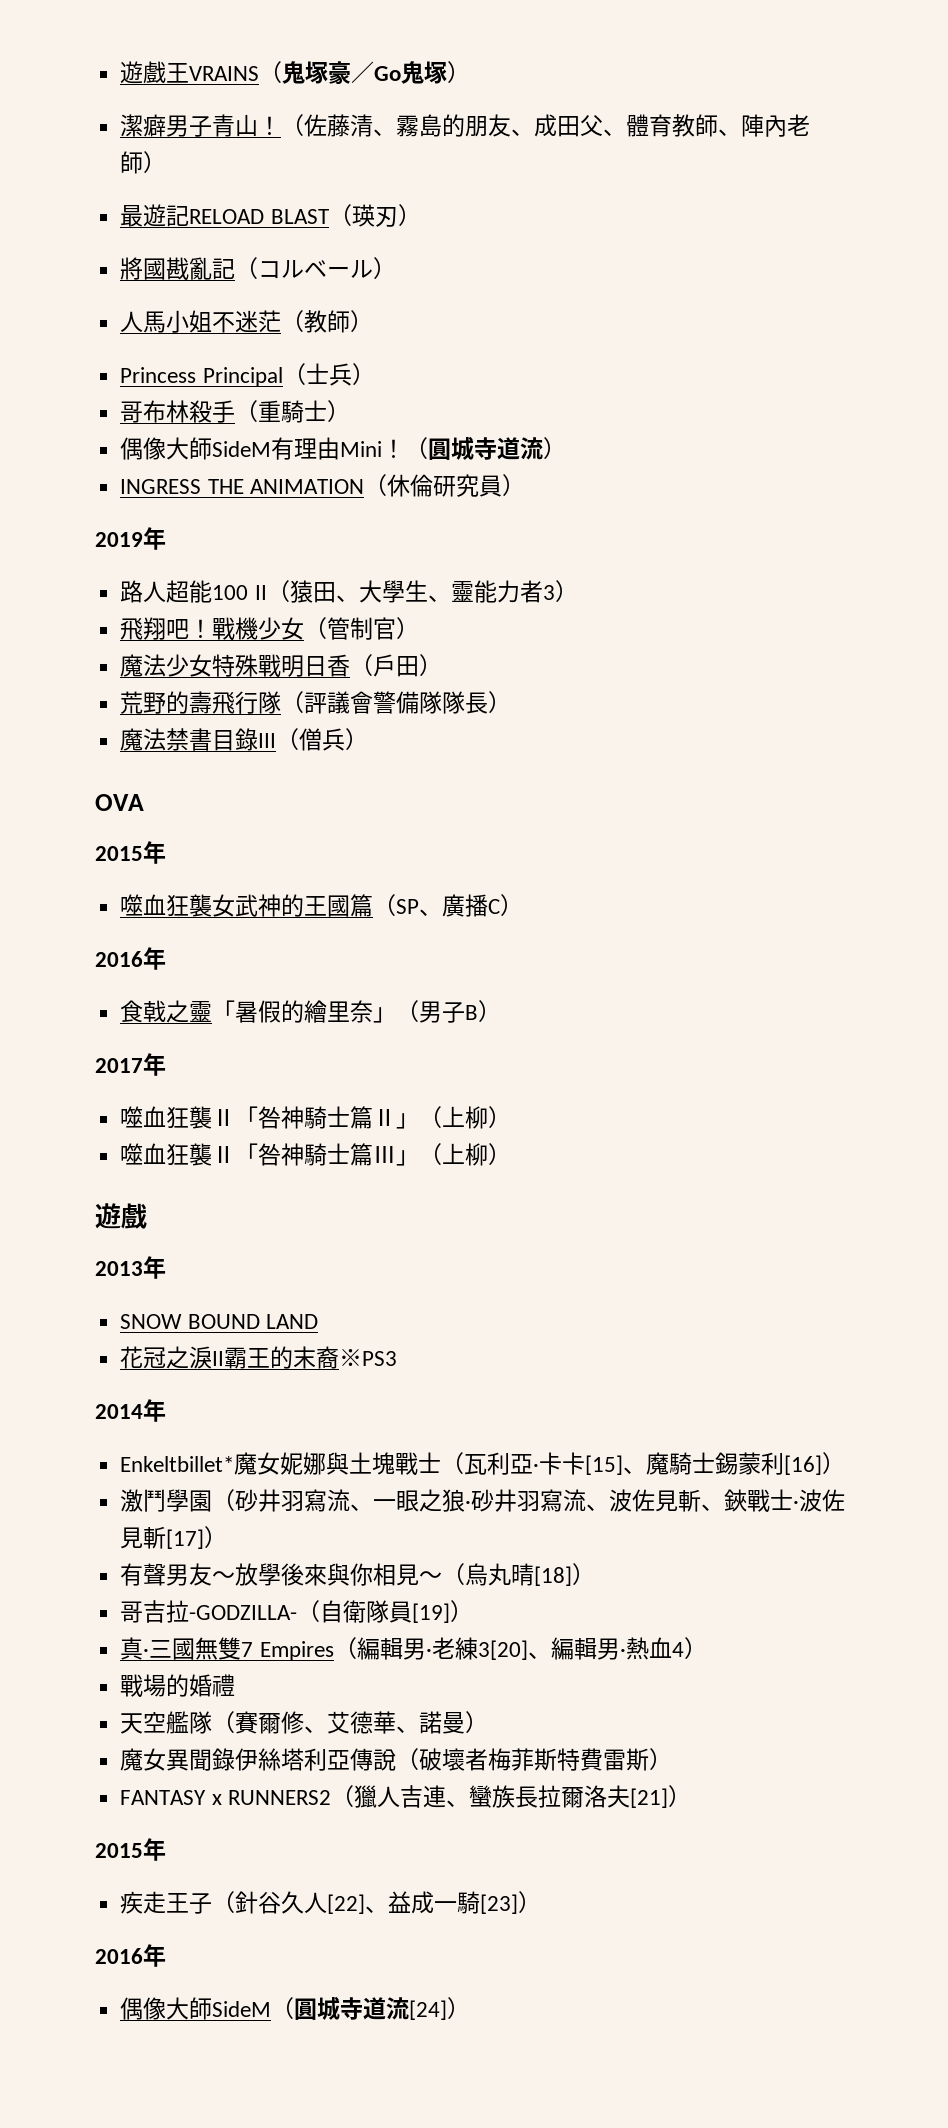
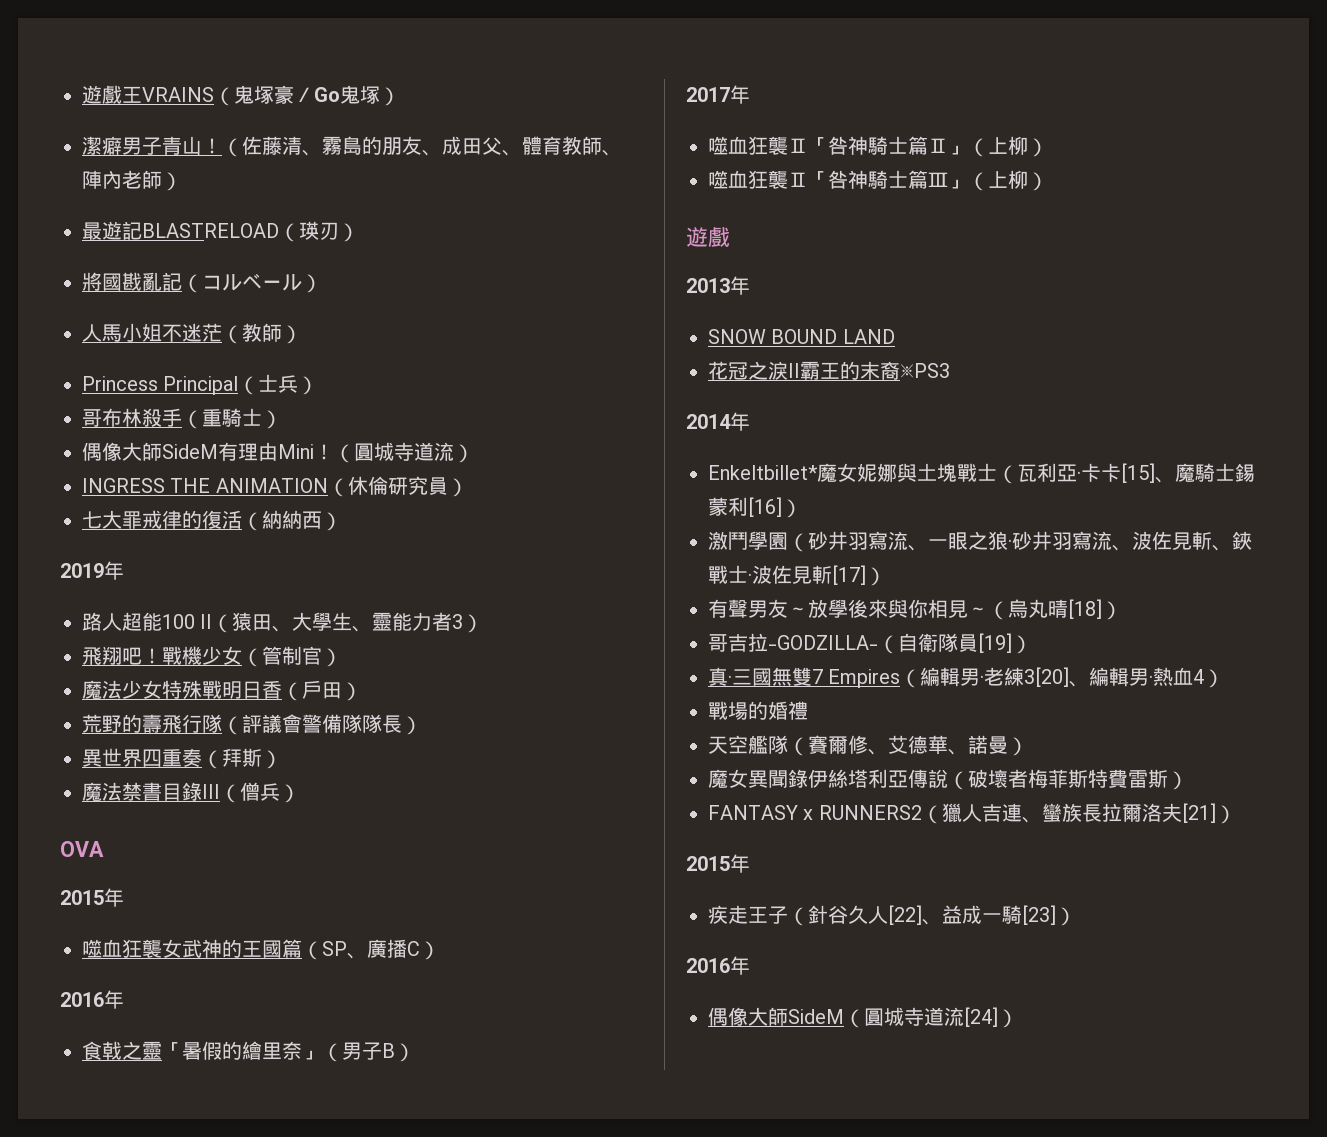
- 最遊記RELOAD BLAST（瑛刃）
+ 最遊記BLASTRELOAD（瑛刃）
+ 七大罪戒律的復活（納納西）
+ 異世界四重奏（拜斯）

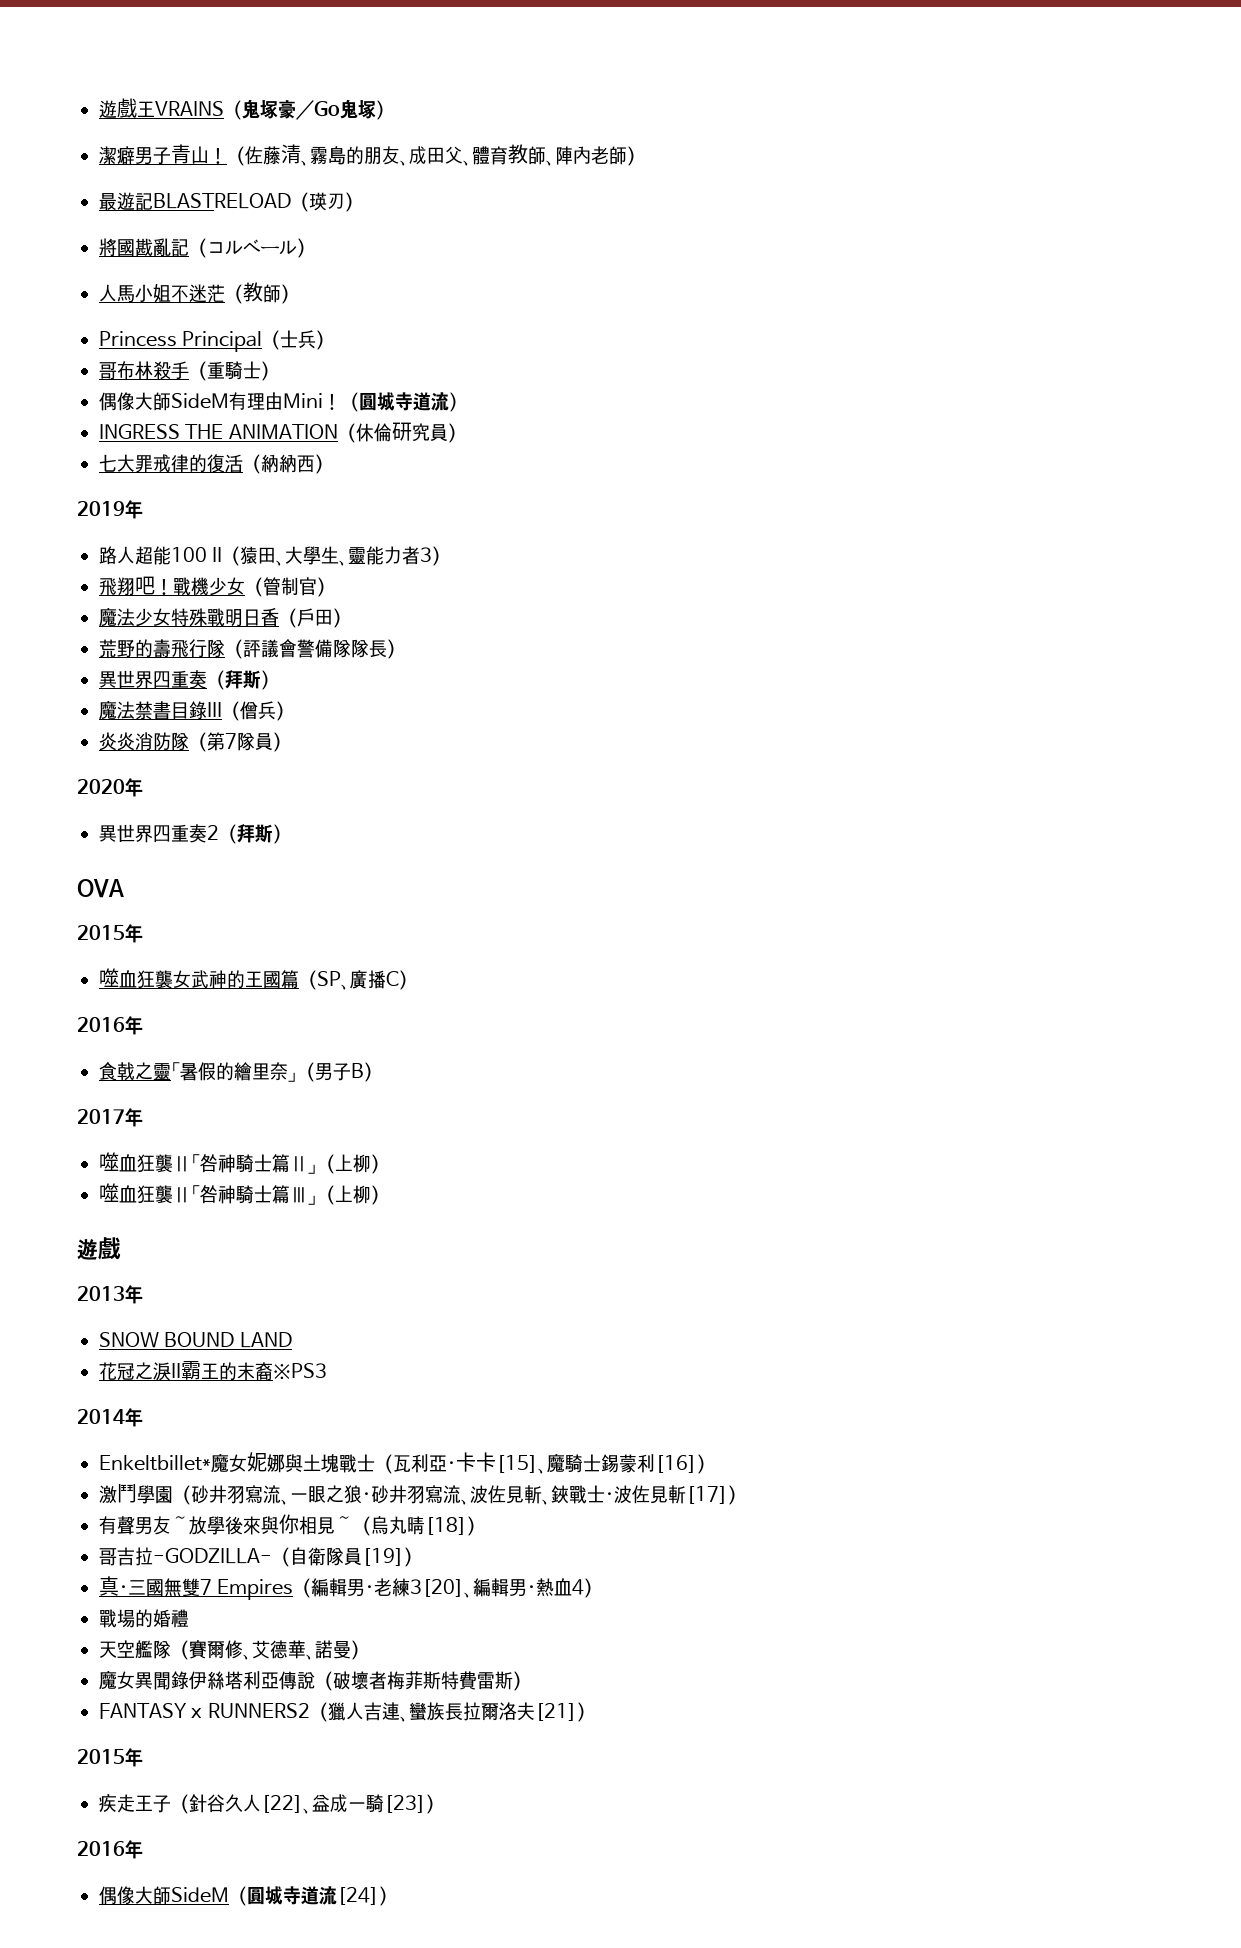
+ 炎炎消防隊（第7隊員）
+ 2020年
+ 異世界四重奏2（拜斯）

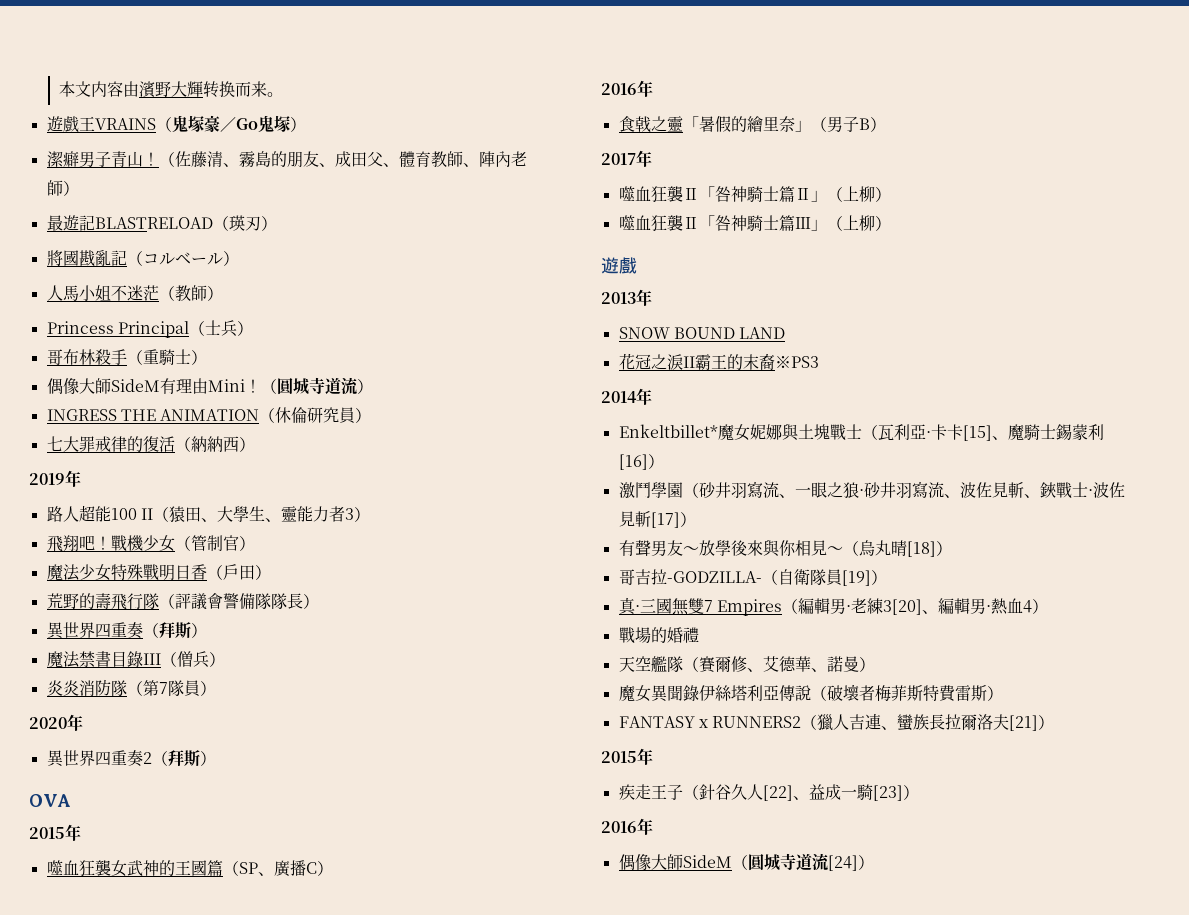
+ 本文内容由濱野大輝转换而来。

